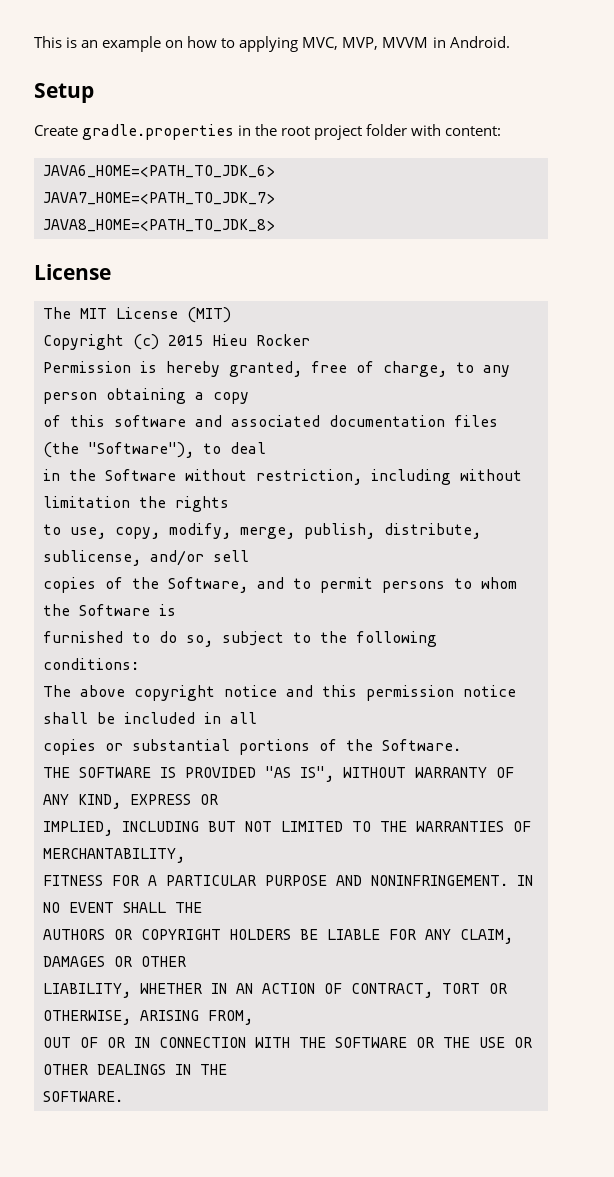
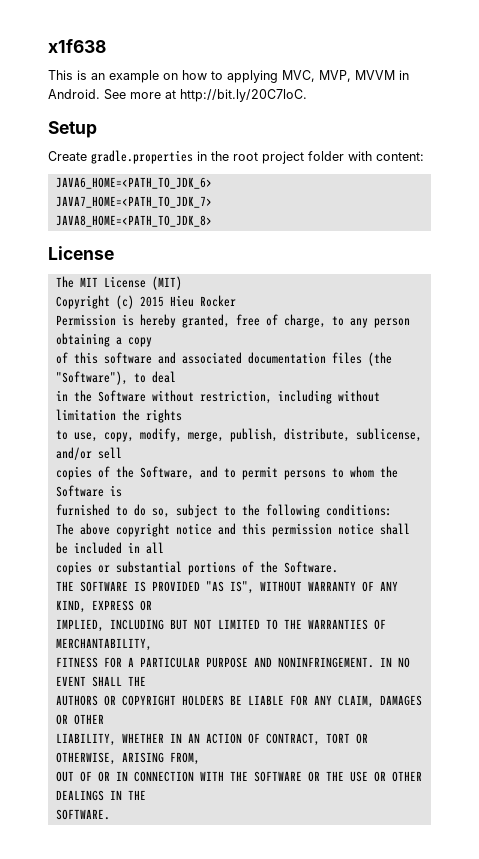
+ x1f638
+ See more at http://bit.ly/20C7loC.

